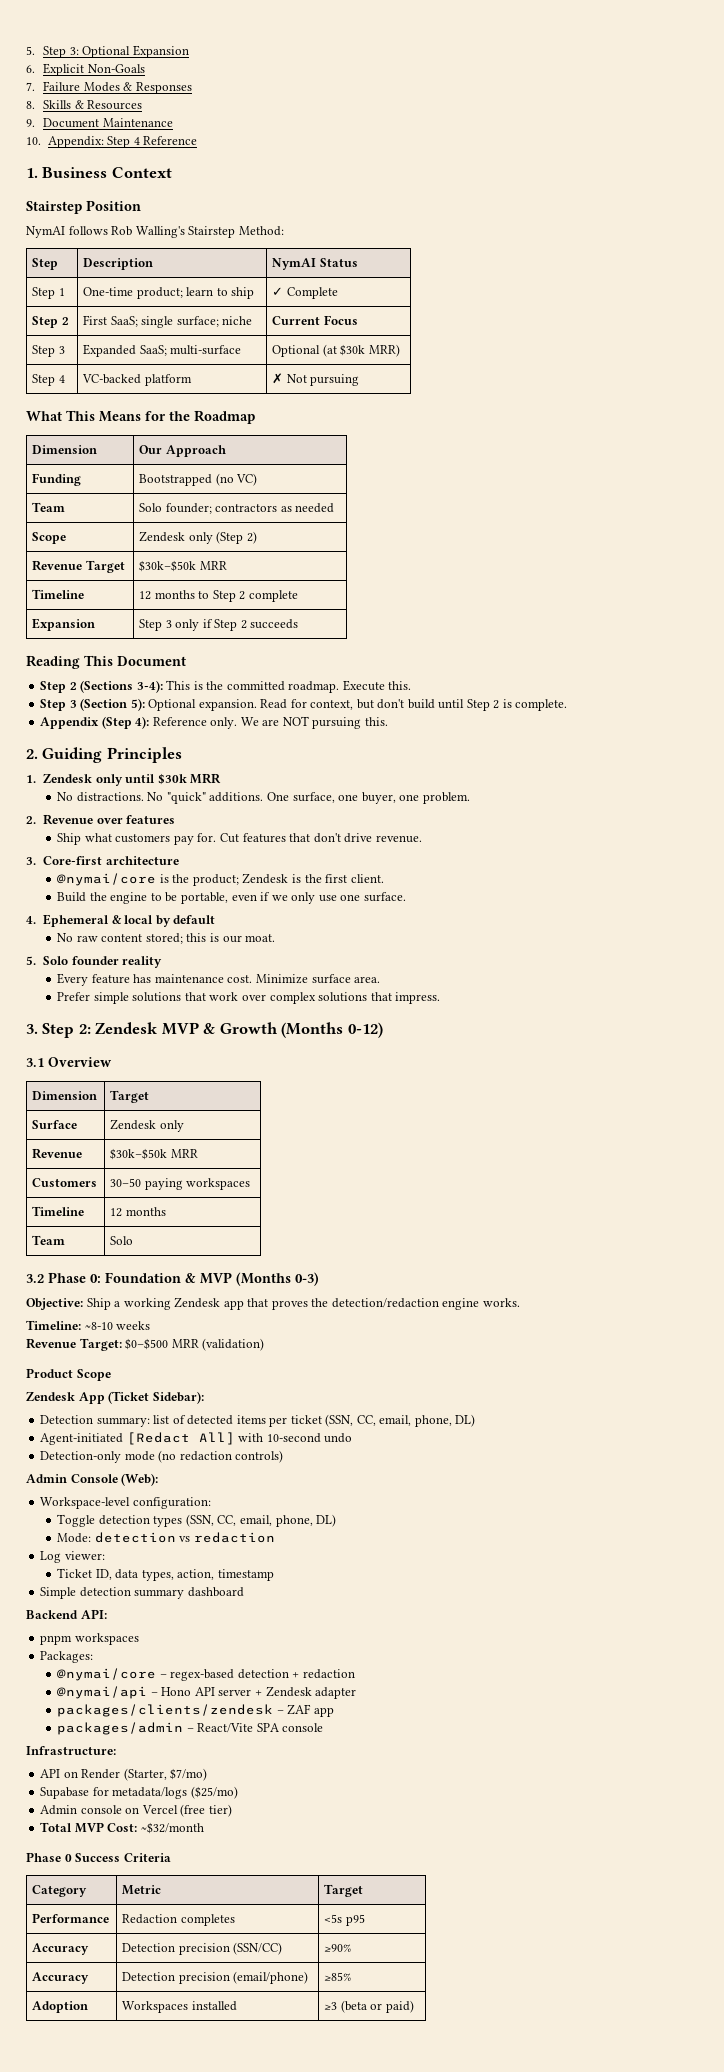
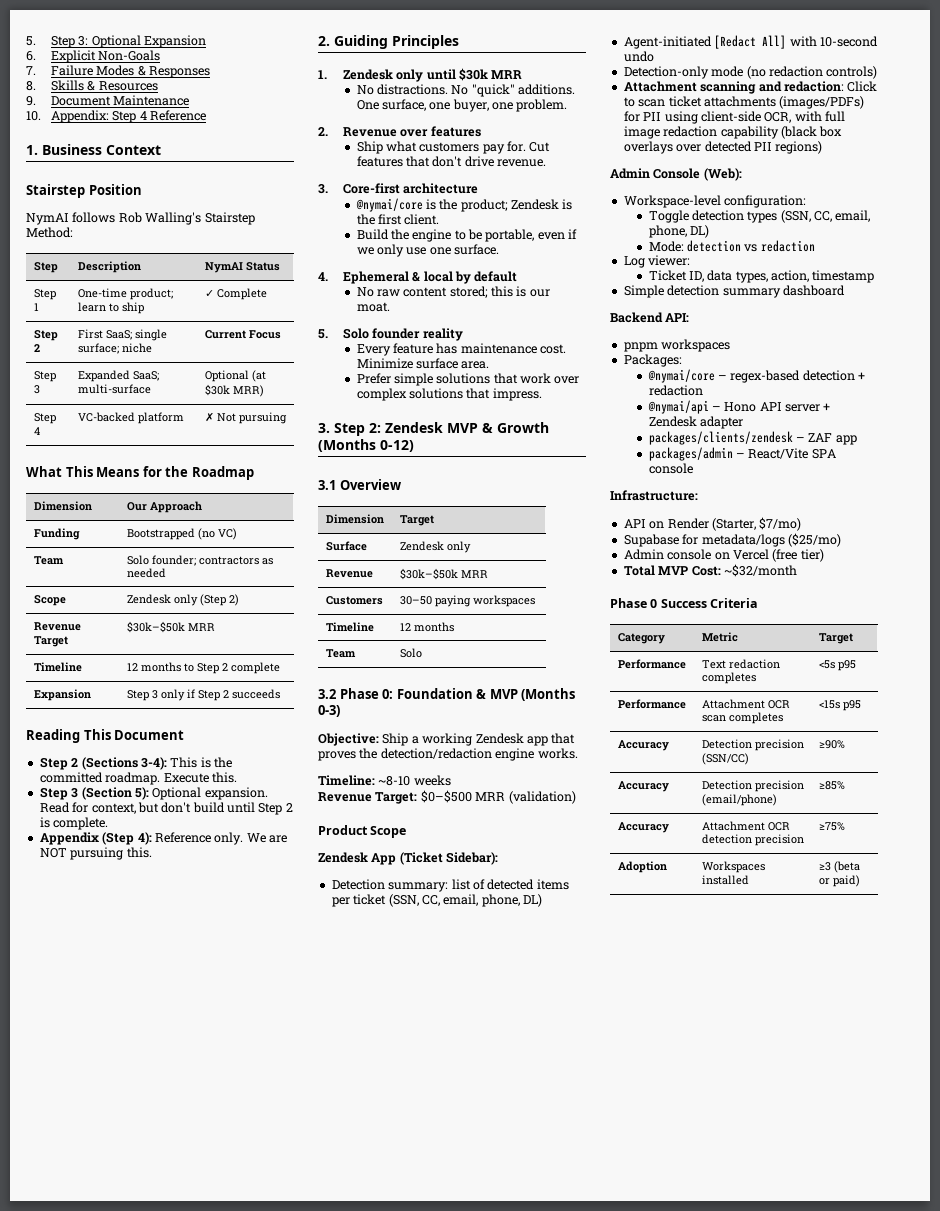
+ Attachment scanning and redaction: Click to scan ticket attachments (images/PDFs) for PII using client-side OCR, with full image redaction capability (black box overlays over detected PII regions)
- Performance | Redaction completes | <5s p95
+ Performance | Text redaction completes | <5s p95
+ Performance | Attachment OCR scan completes | <15s p95
+ Accuracy | Attachment OCR detection precision | ≥75%

